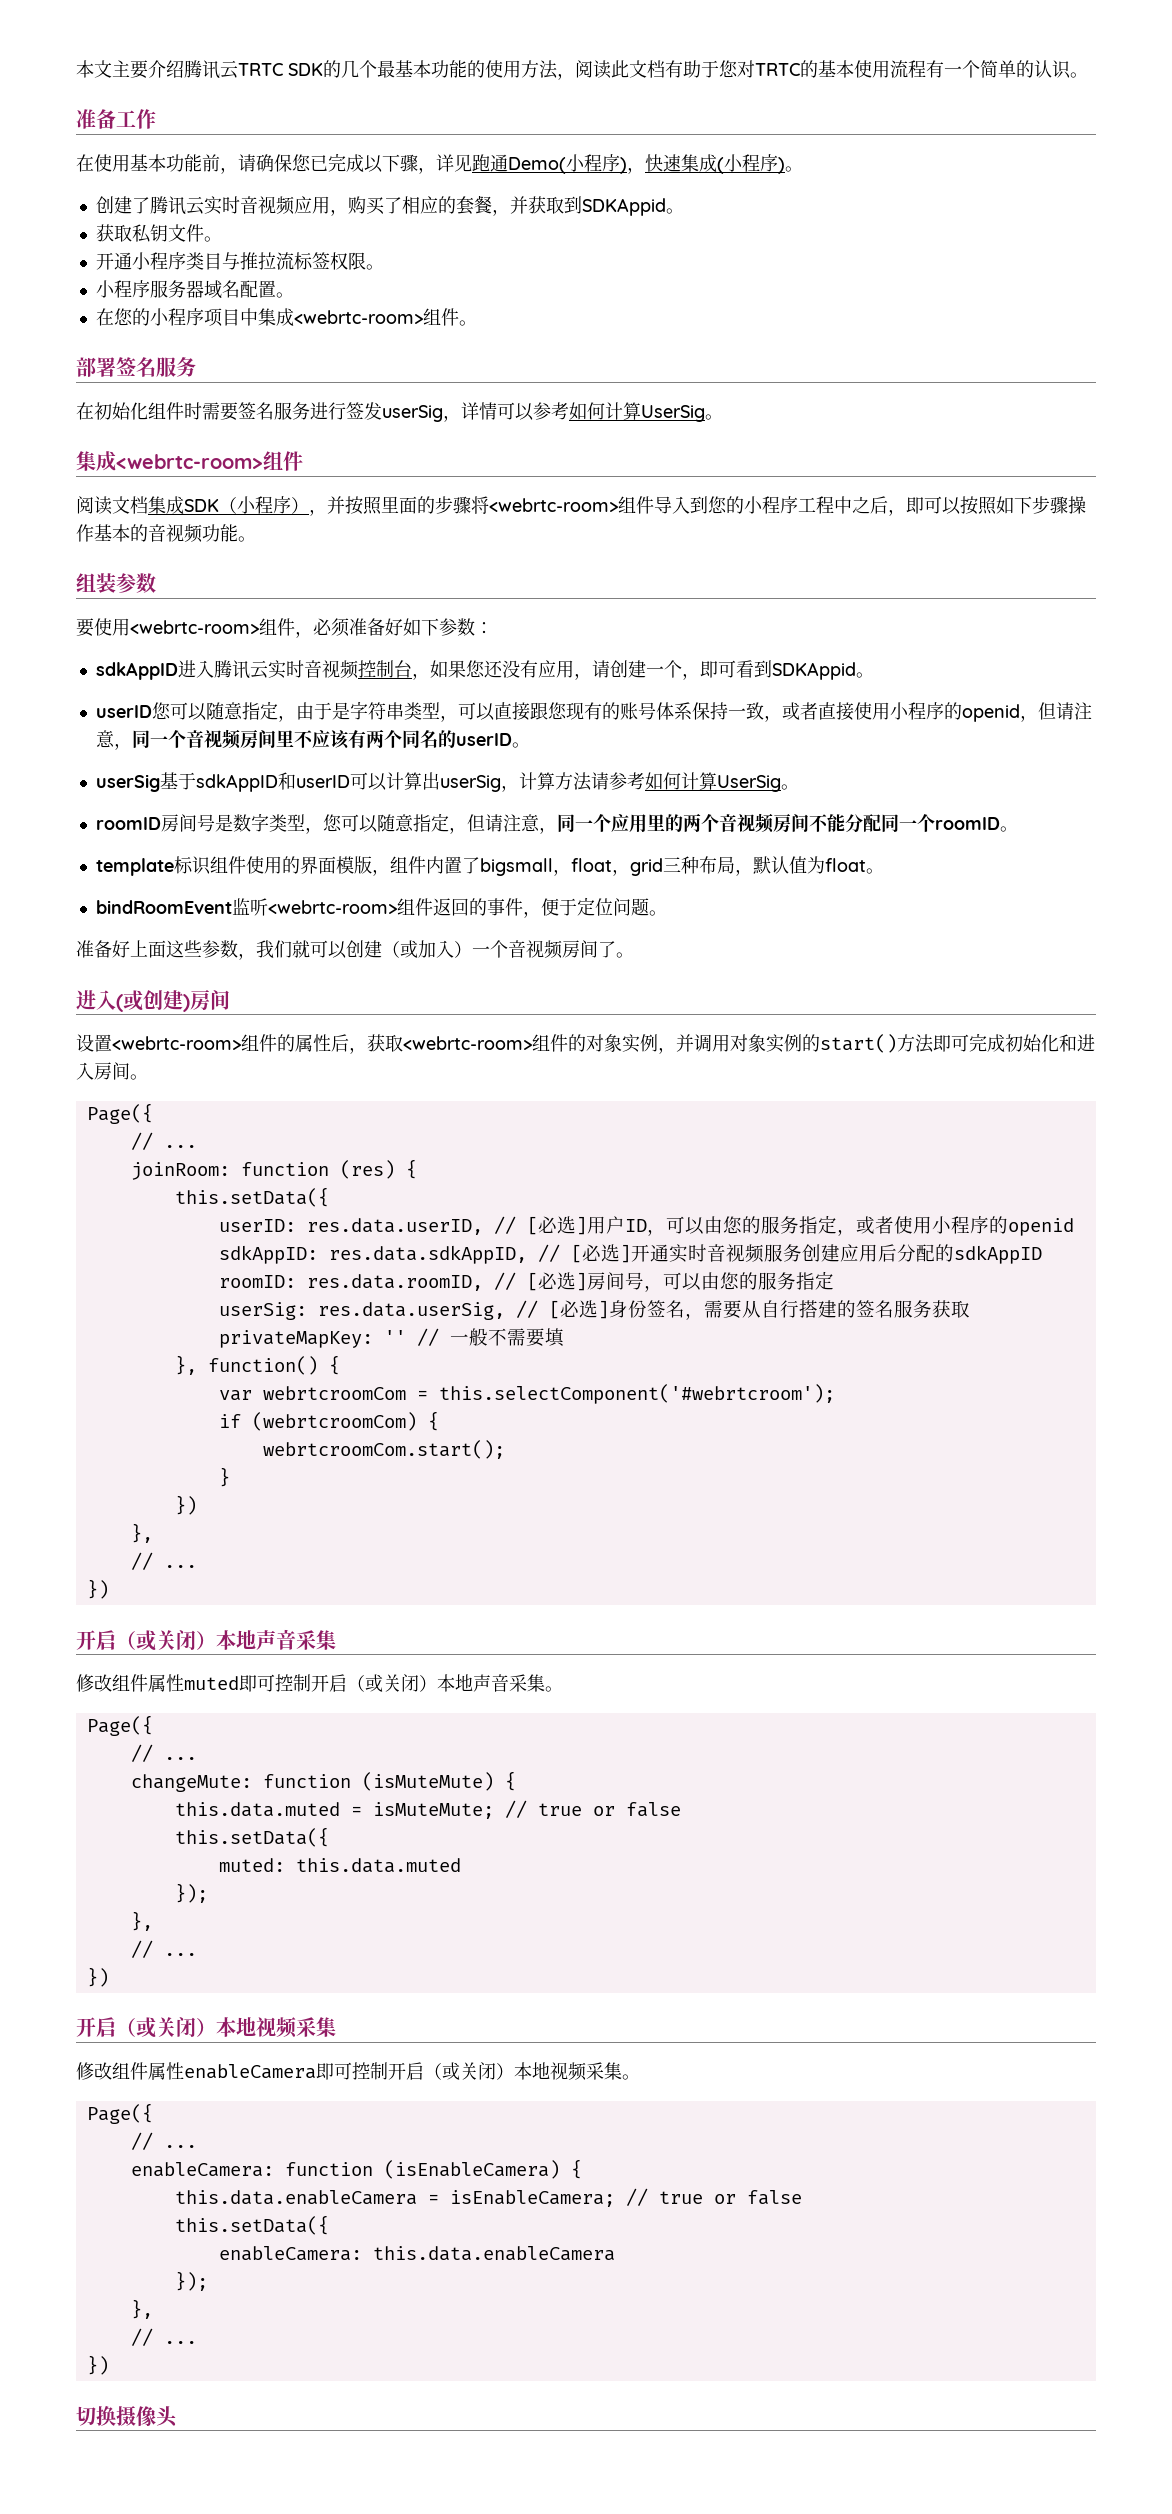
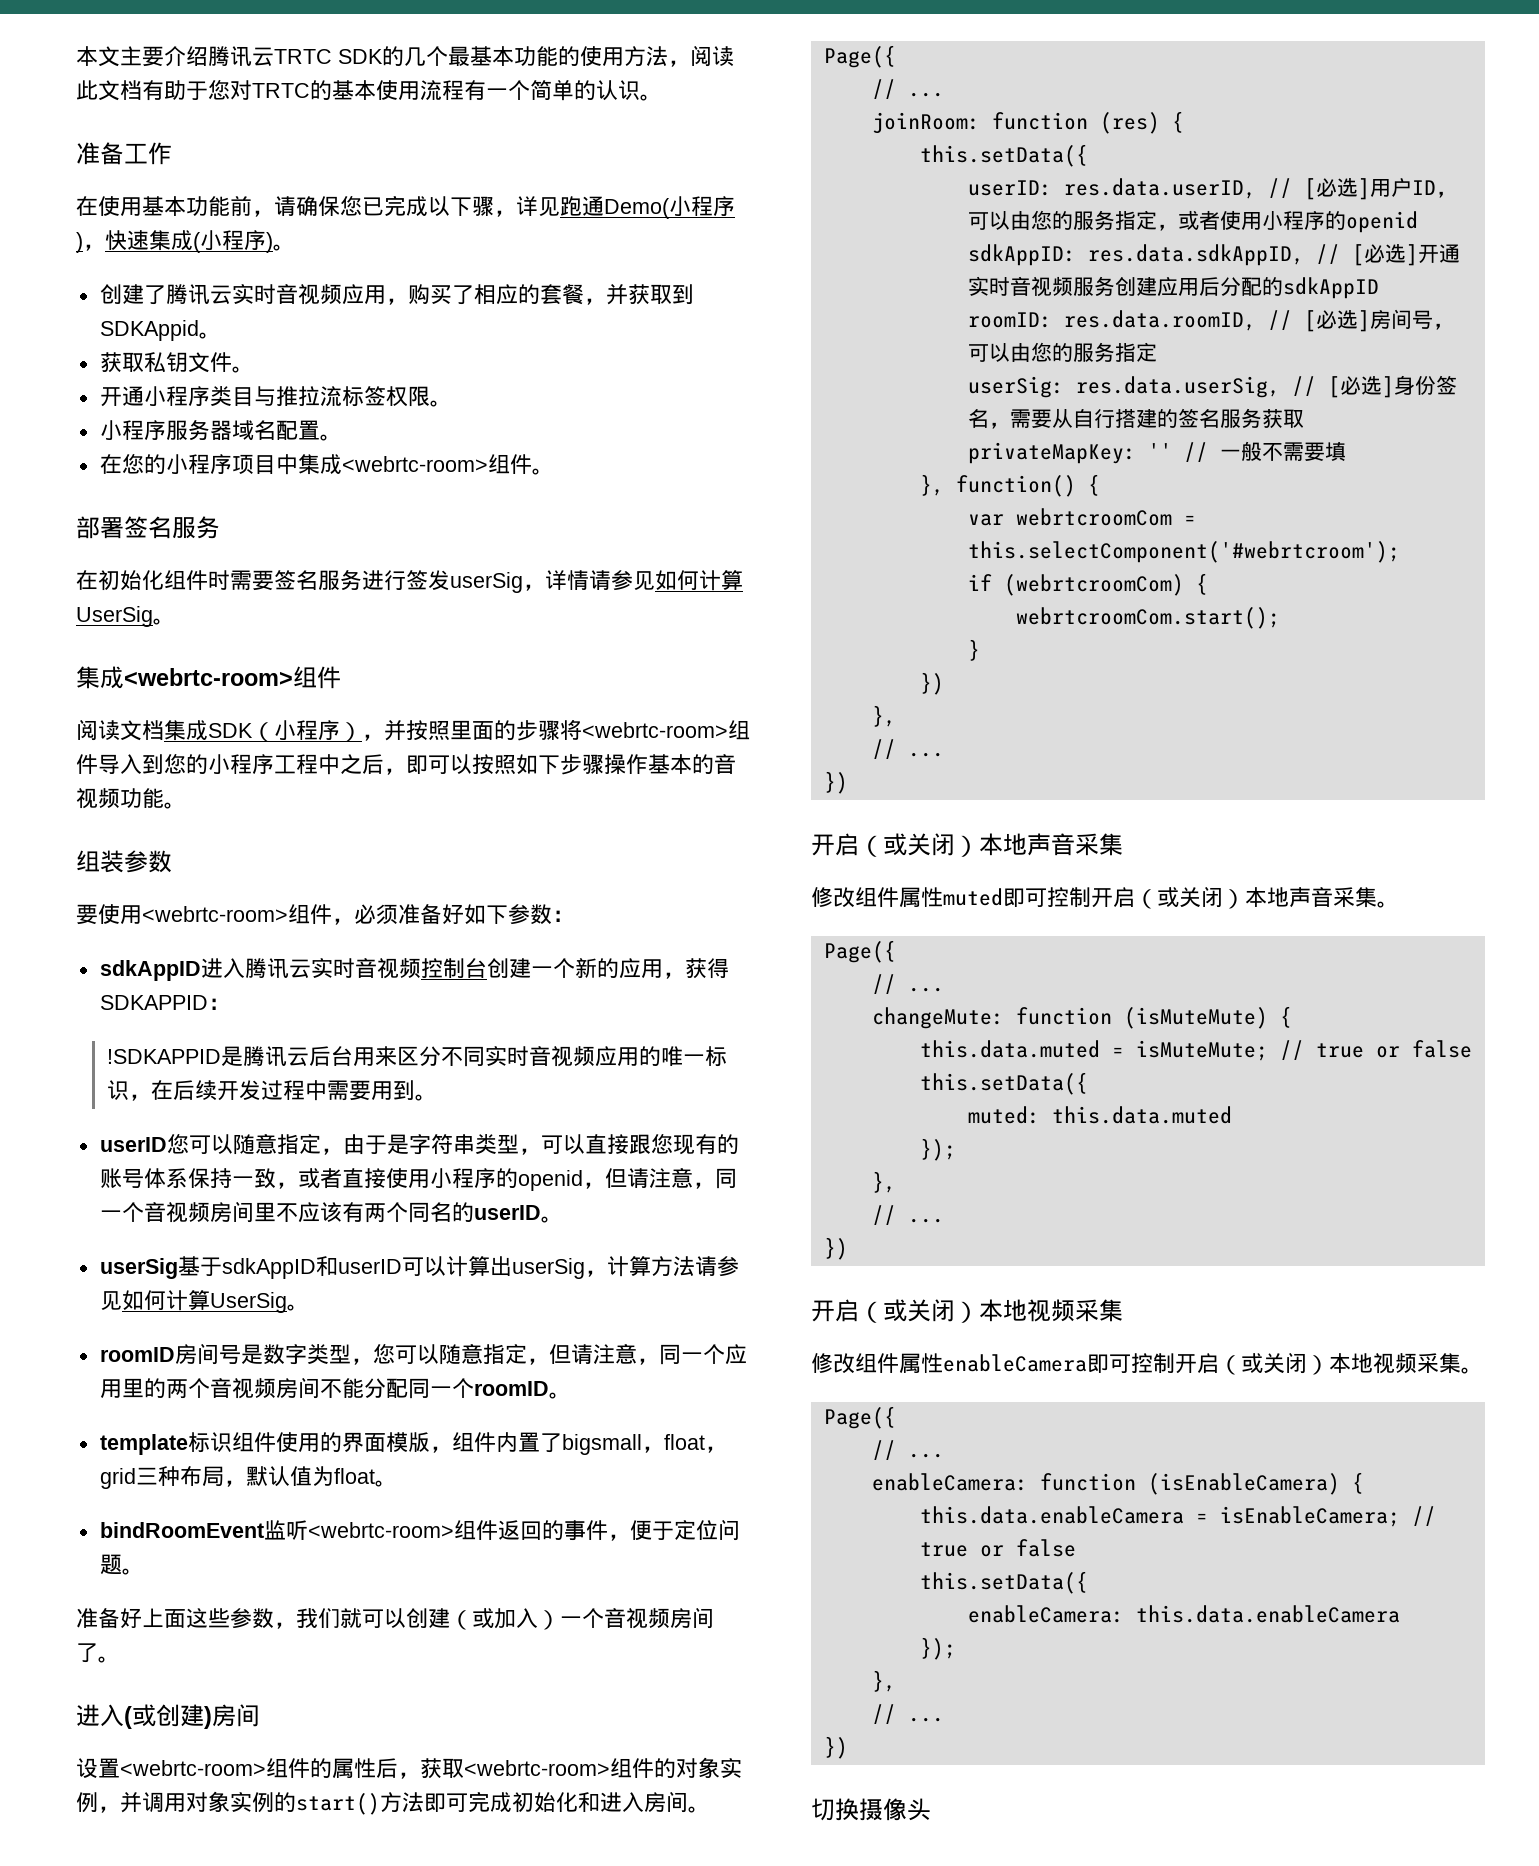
- 在初始化组件时需要签名服务进行签发userSig，详情可以参考如何计算UserSig。
+ 在初始化组件时需要签名服务进行签发userSig，详情请参见如何计算UserSig。
- sdkAppID进入腾讯云实时音视频控制台，如果您还没有应用，请创建一个，即可看到SDKAppid。
+ sdkAppID进入腾讯云实时音视频控制台创建一个新的应用，获得SDKAPPID：
+ !SDKAPPID是腾讯云后台用来区分不同实时音视频应用的唯一标识，在后续开发过程中需要用到。
- userSig基于sdkAppID和userID可以计算出userSig，计算方法请参考如何计算UserSig。
+ userSig基于sdkAppID和userID可以计算出userSig，计算方法请参见如何计算UserSig。

